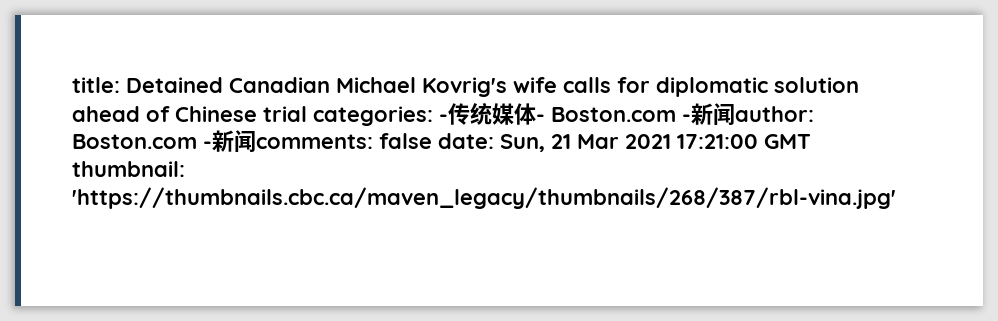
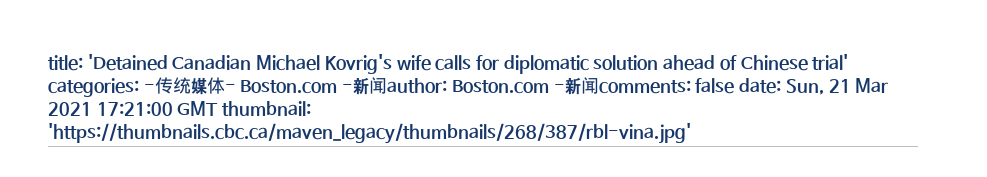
- title: Detained Canadian Michael Kovrig's wife calls for diplomatic solution ahead of Chinese trial categories: -传统媒体- Boston.com -新闻author: Boston.com -新闻comments: false date: Sun, 21 Mar 2021 17:21:00 GMT thumbnail: 'https://thumbnails.cbc.ca/maven_legacy/thumbnails/268/387/rbl-vina.jpg'
+ title: 'Detained Canadian Michael Kovrig's wife calls for diplomatic solution ahead of Chinese trial' categories: -传统媒体- Boston.com -新闻author: Boston.com -新闻comments: false date: Sun, 21 Mar 2021 17:21:00 GMT thumbnail: 'https://thumbnails.cbc.ca/maven_legacy/thumbnails/268/387/rbl-vina.jpg'

